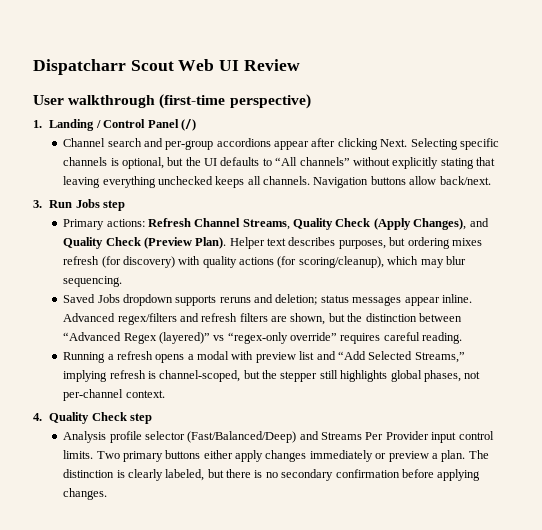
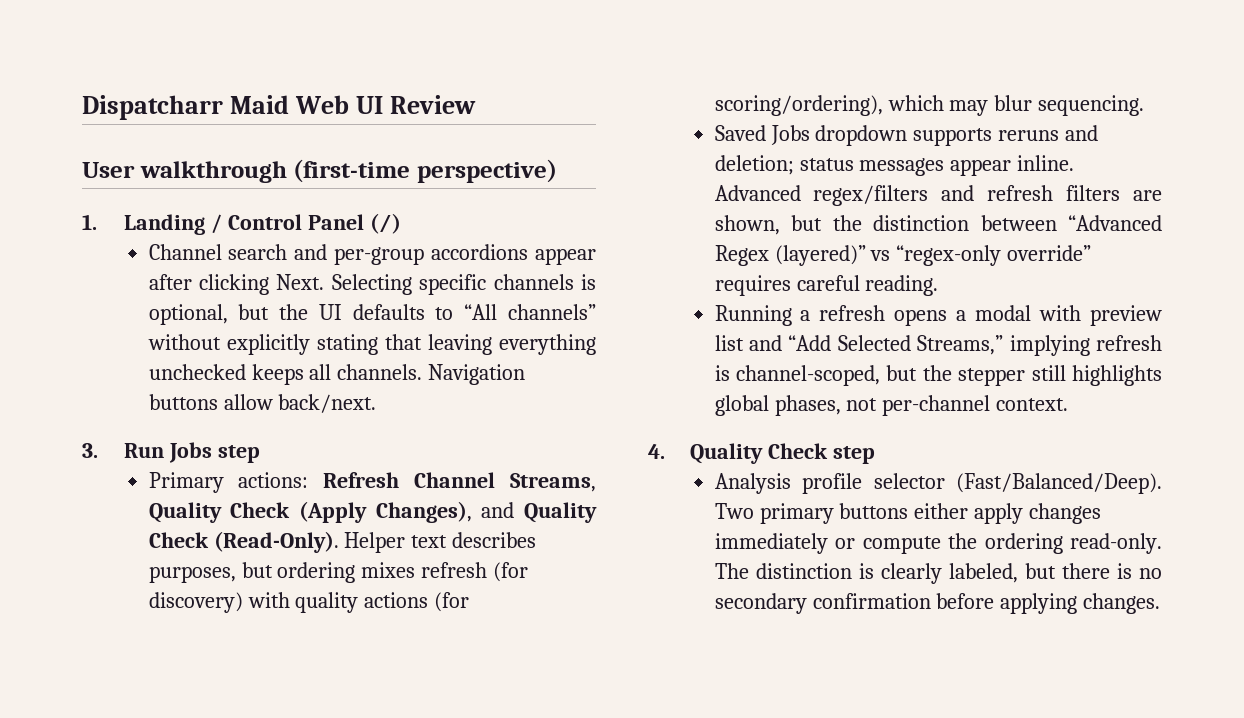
- Dispatcharr Scout Web UI Review
+ Dispatcharr Maid Web UI Review
- Primary actions: Refresh Channel Streams, Quality Check (Apply Changes), and Quality Check (Preview Plan).
+ Primary actions: Refresh Channel Streams, Quality Check (Apply Changes), and Quality Check (Read-Only).
- Helper text describes purposes, but ordering mixes refresh (for discovery) with quality actions (for scoring/cleanup), which may blur sequencing.
+ Helper text describes purposes, but ordering mixes refresh (for discovery) with quality actions (for scoring/ordering), which may blur sequencing.
- Analysis profile selector (Fast/Balanced/Deep) and Streams Per Provider input control limits.
+ Analysis profile selector (Fast/Balanced/Deep).
- Two primary buttons either apply changes immediately or preview a plan.
+ Two primary buttons either apply changes immediately or compute the ordering read-only.

